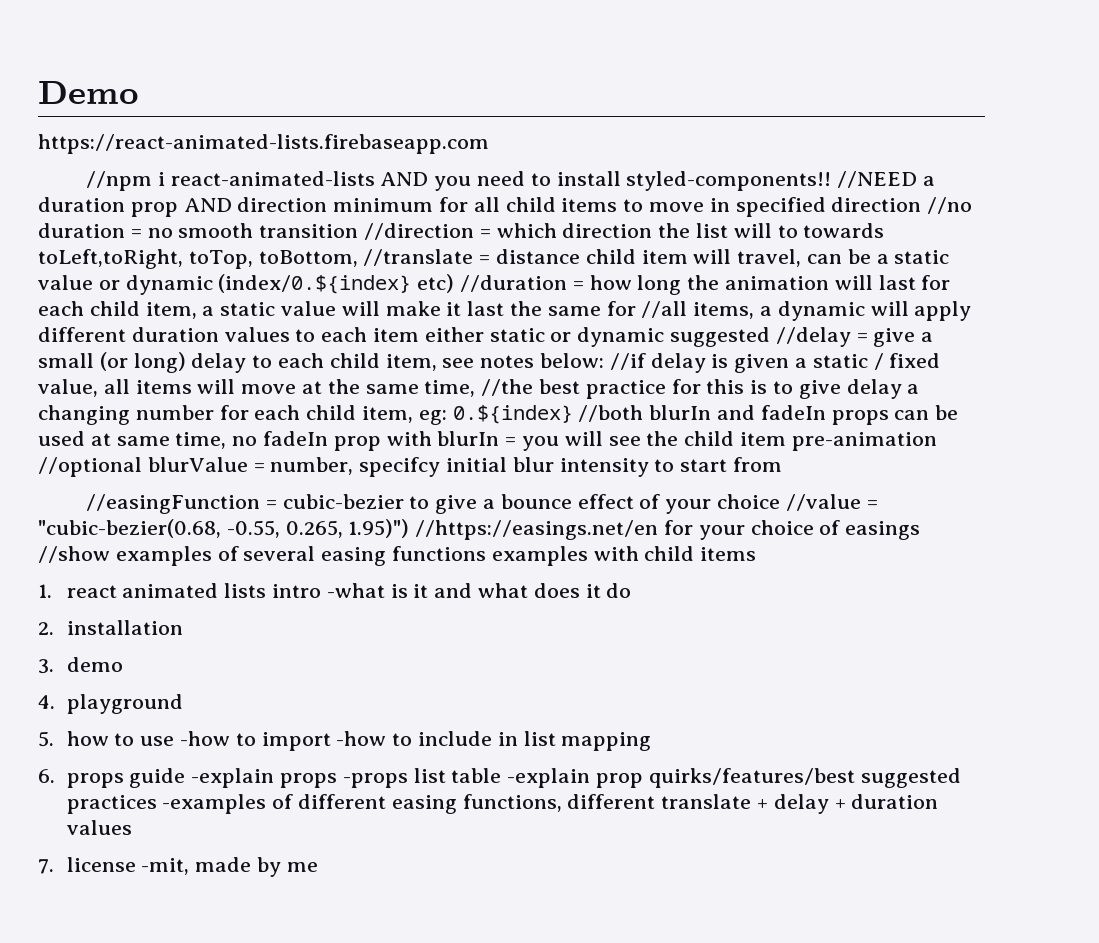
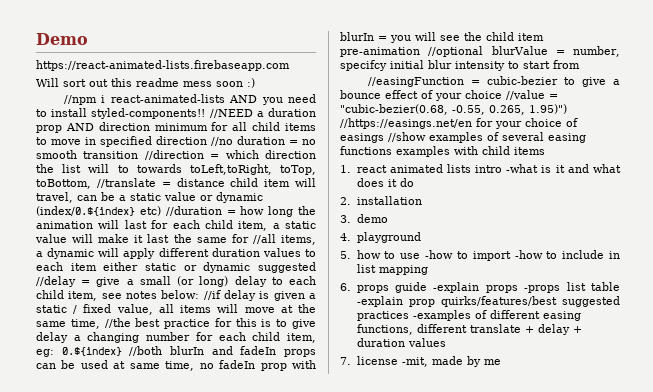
+ Will sort out this readme mess soon :)

